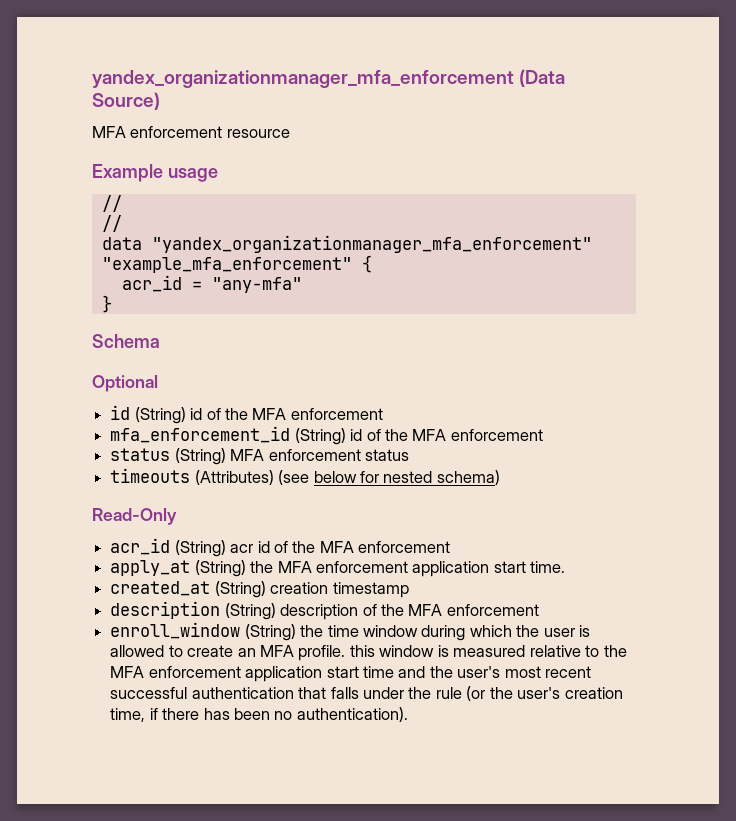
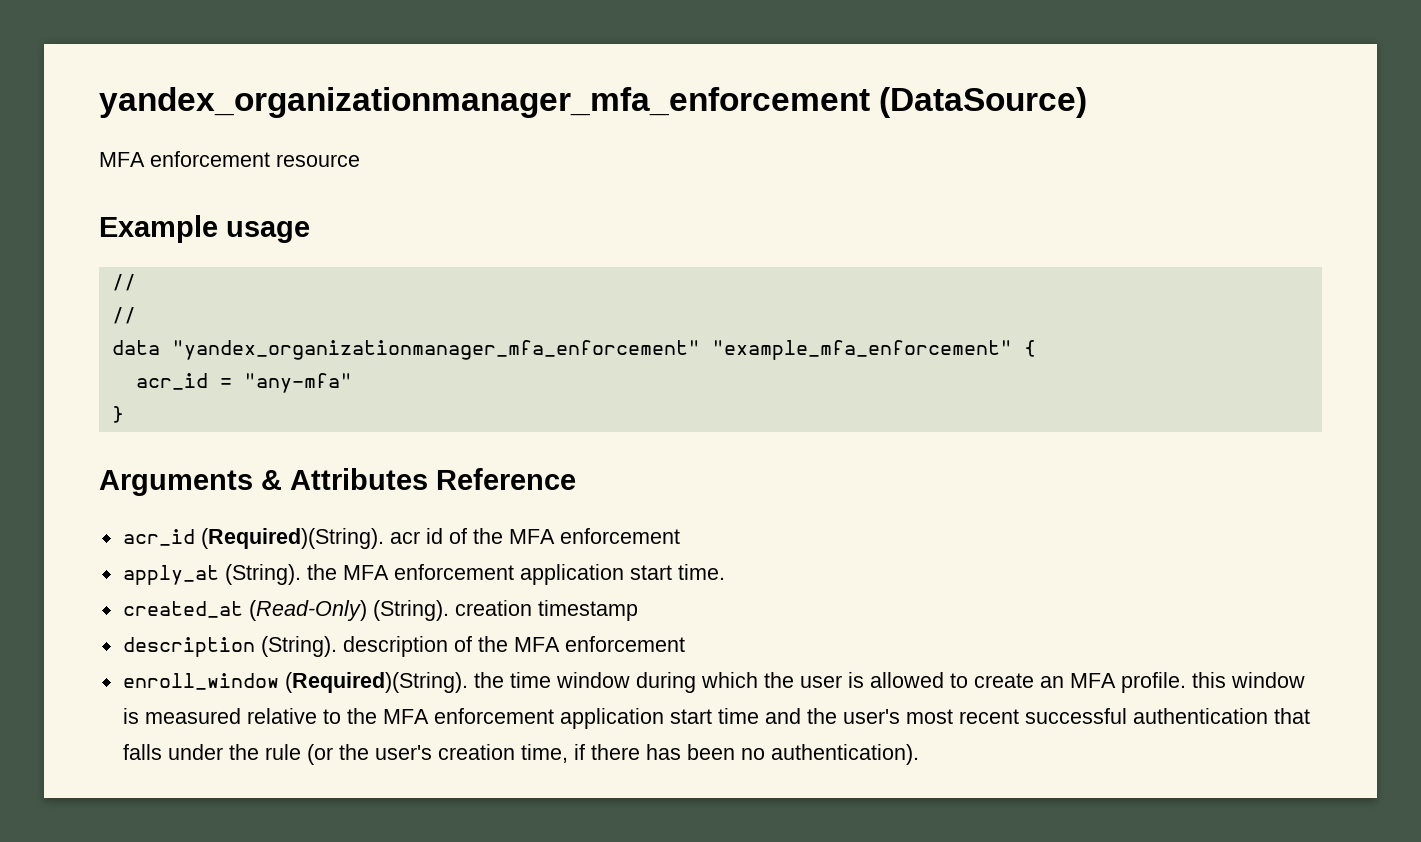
- yandex_organizationmanager_mfa_enforcement (Data Source)
+ yandex_organizationmanager_mfa_enforcement (DataSource)
- Schema
- Optional
- id (String) id of the MFA enforcement
- mfa_enforcement_id (String) id of the MFA enforcement
- status (String) MFA enforcement status
- timeouts (Attributes) (see below for nested schema)
- Read-Only
- acr_id (String) acr id of the MFA enforcement
+ Arguments & Attributes Reference
+ acr_id (Required)(String). acr id of the MFA enforcement
- apply_at (String) the MFA enforcement application start time.
+ apply_at (String). the MFA enforcement application start time.
- created_at (String) creation timestamp
+ created_at (Read-Only) (String). creation timestamp
- description (String) description of the MFA enforcement
+ description (String). description of the MFA enforcement
- enroll_window (String) the time window during which the user is allowed to create an MFA profile. this window is measured relative to the MFA enforcement application start time and the user's most recent successful authentication that falls under the rule (or the user's creation time, if there has been no authentication).
+ enroll_window (Required)(String). the time window during which the user is allowed to create an MFA profile. this window is measured relative to the MFA enforcement application start time and the user's most recent successful authentication that falls under the rule (or the user's creation time, if there has been no authentication).

